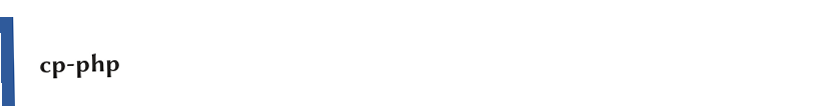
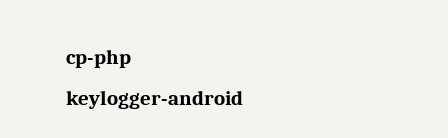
+ keylogger-android

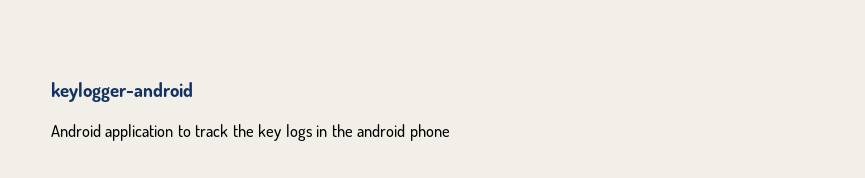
- cp-php
  keylogger-android
+ Android application to track the key logs in the android phone

